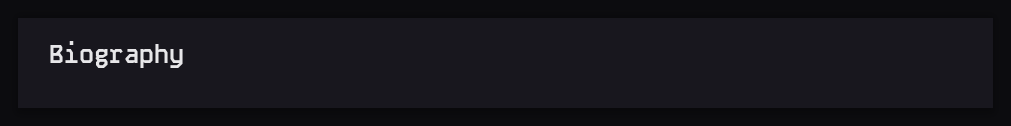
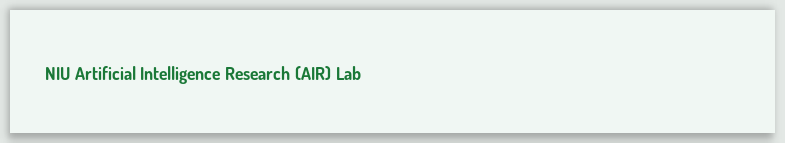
- Biography
+ NIU Artificial Intelligence Research (AIR) Lab

